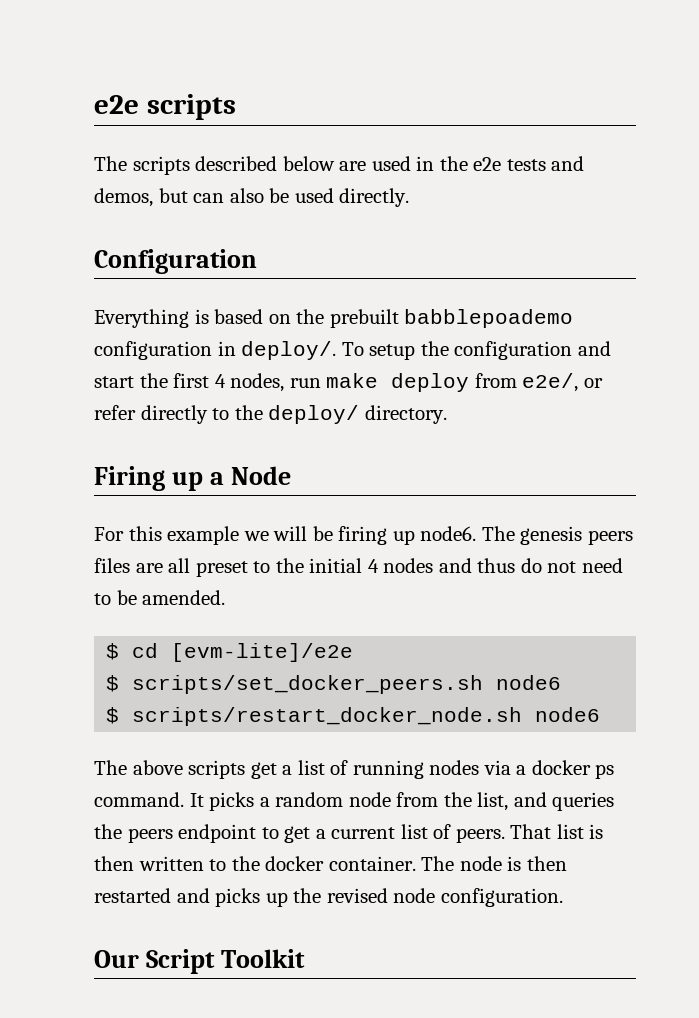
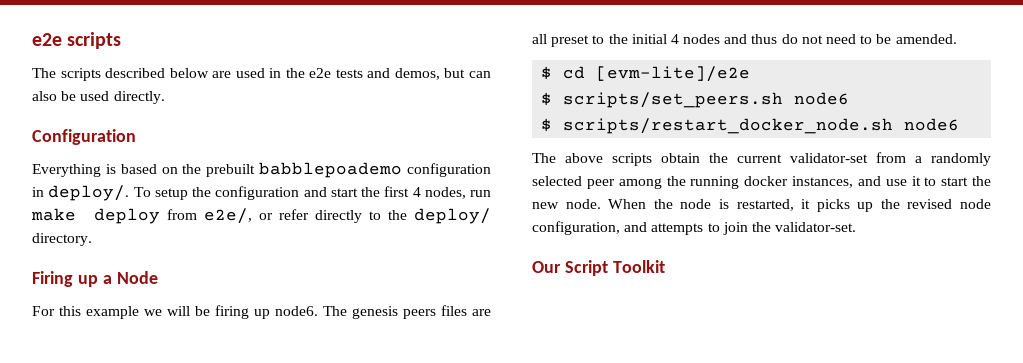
- $ scripts/set_docker_peers.sh node6
+ $ scripts/set_peers.sh node6
- The above scripts get a list of running nodes via a docker ps command. It picks a random node from the list, and queries the peers endpoint to get a current list of peers. That list is then written to the docker container. The node is then restarted and picks up the revised node configuration.
+ The above scripts obtain the current validator-set from a randomly selected peer among the running docker instances, and use it to start the new node. When the node is restarted, it picks up the revised node configuration, and attempts to join the validator-set.

